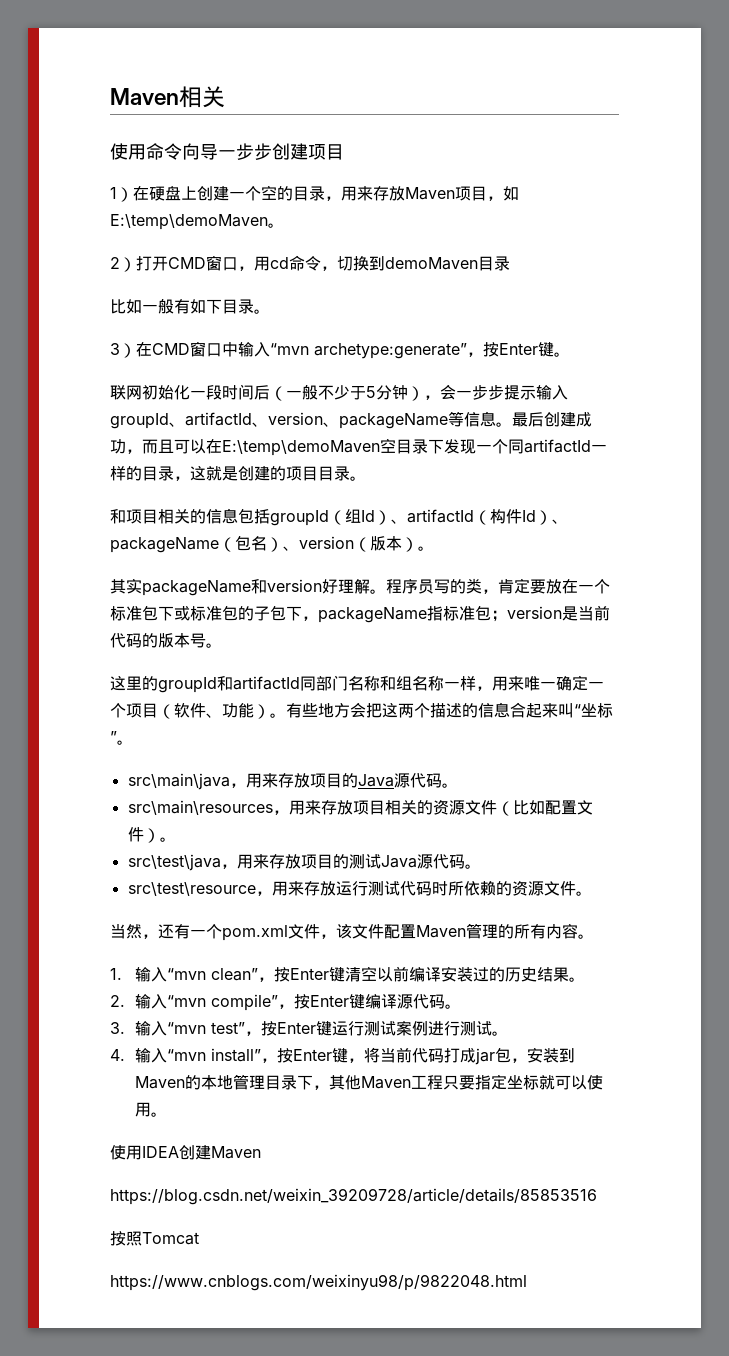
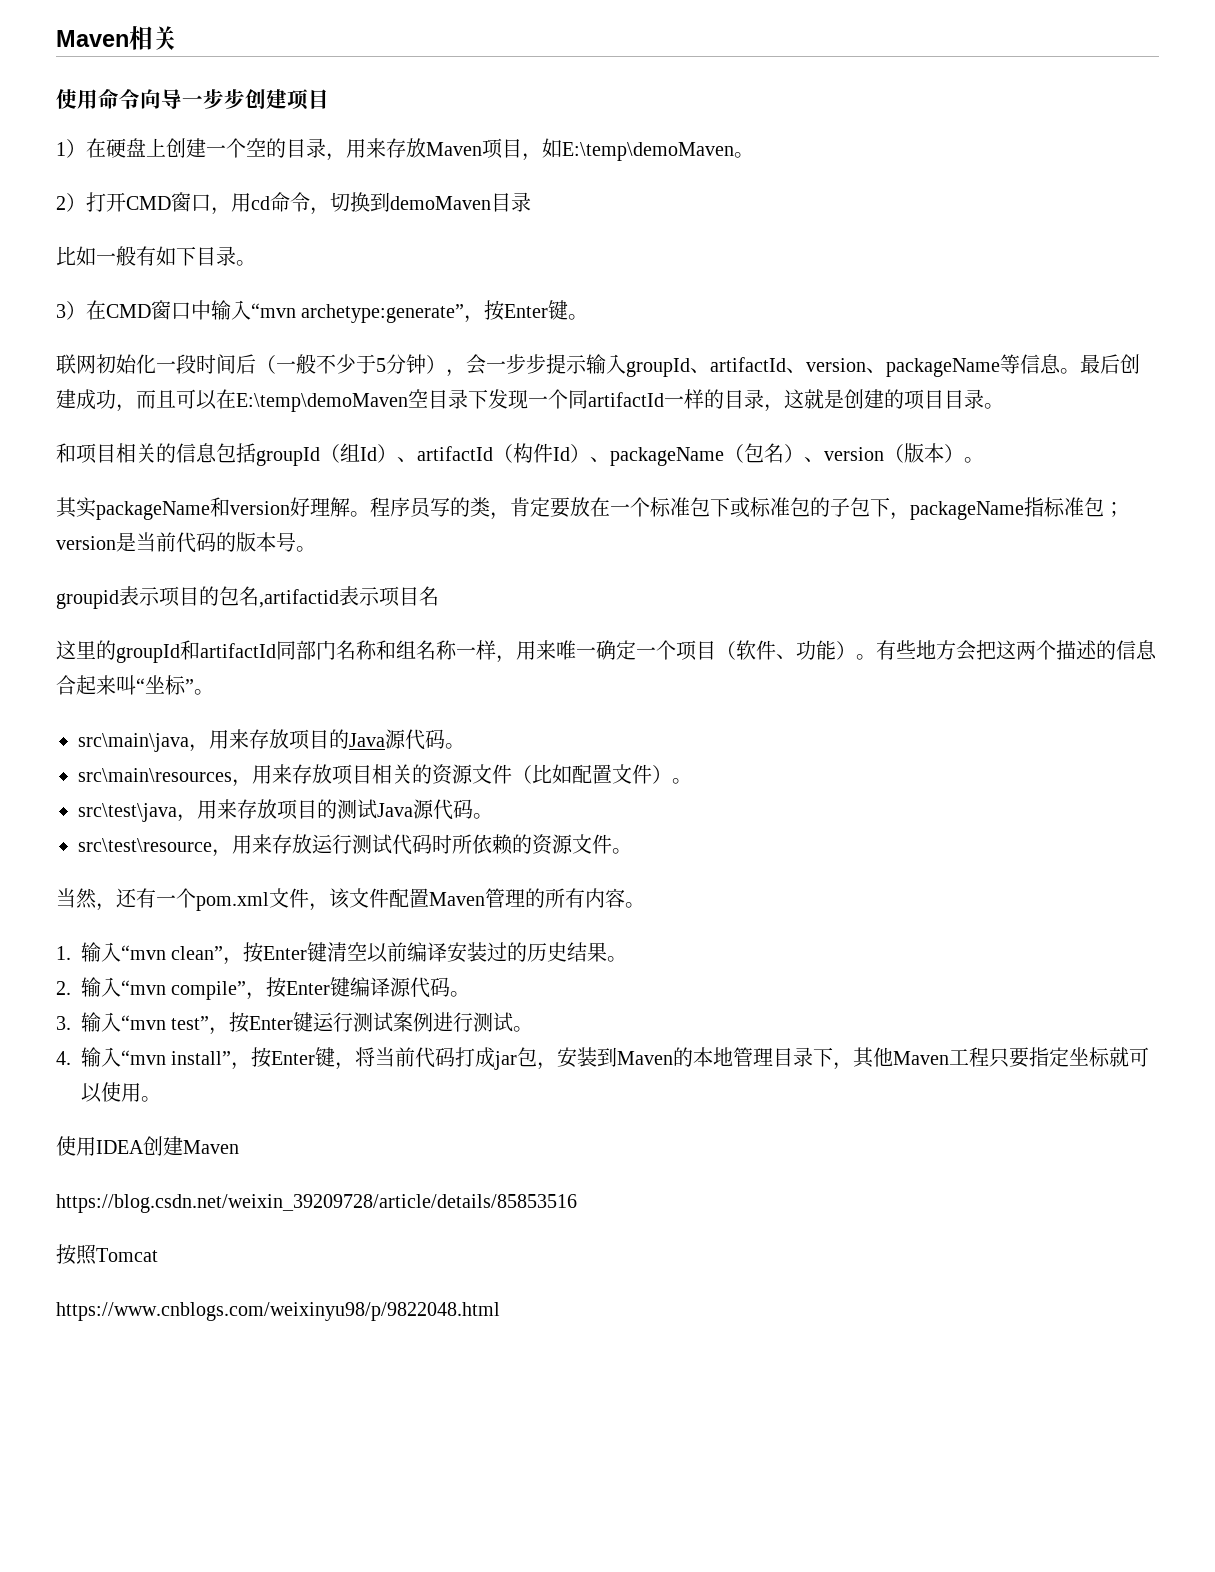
+ groupid表示项目的包名,artifactid表示项目名

